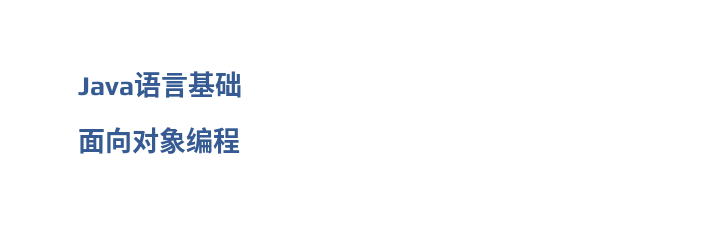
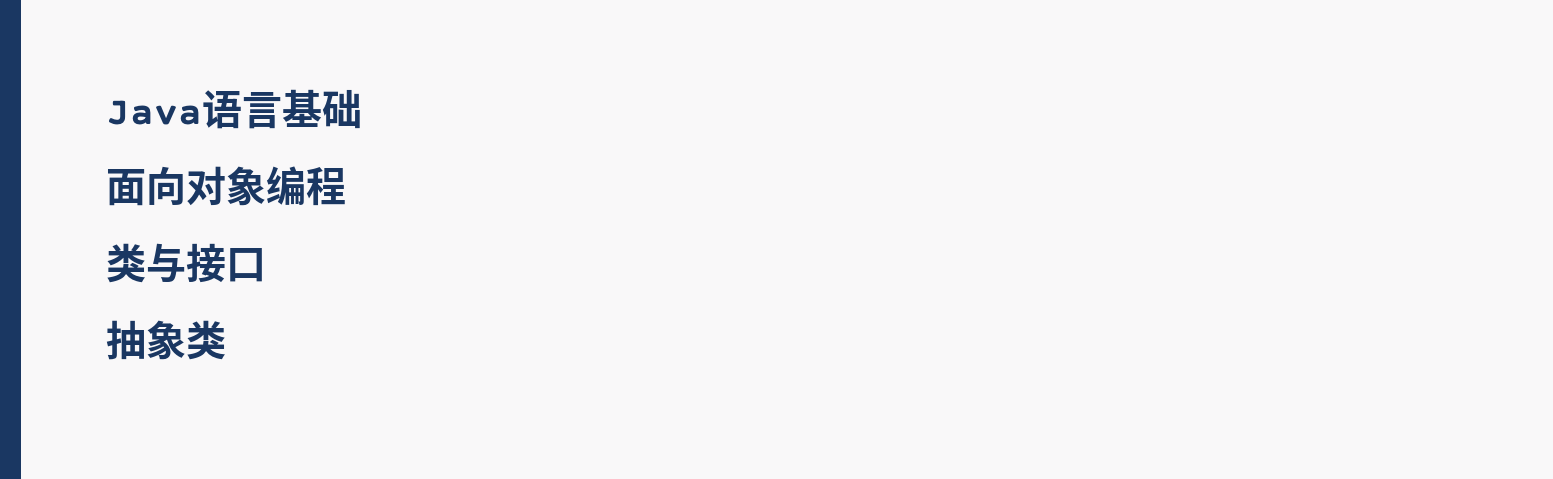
+ 类与接口
+ 抽象类

